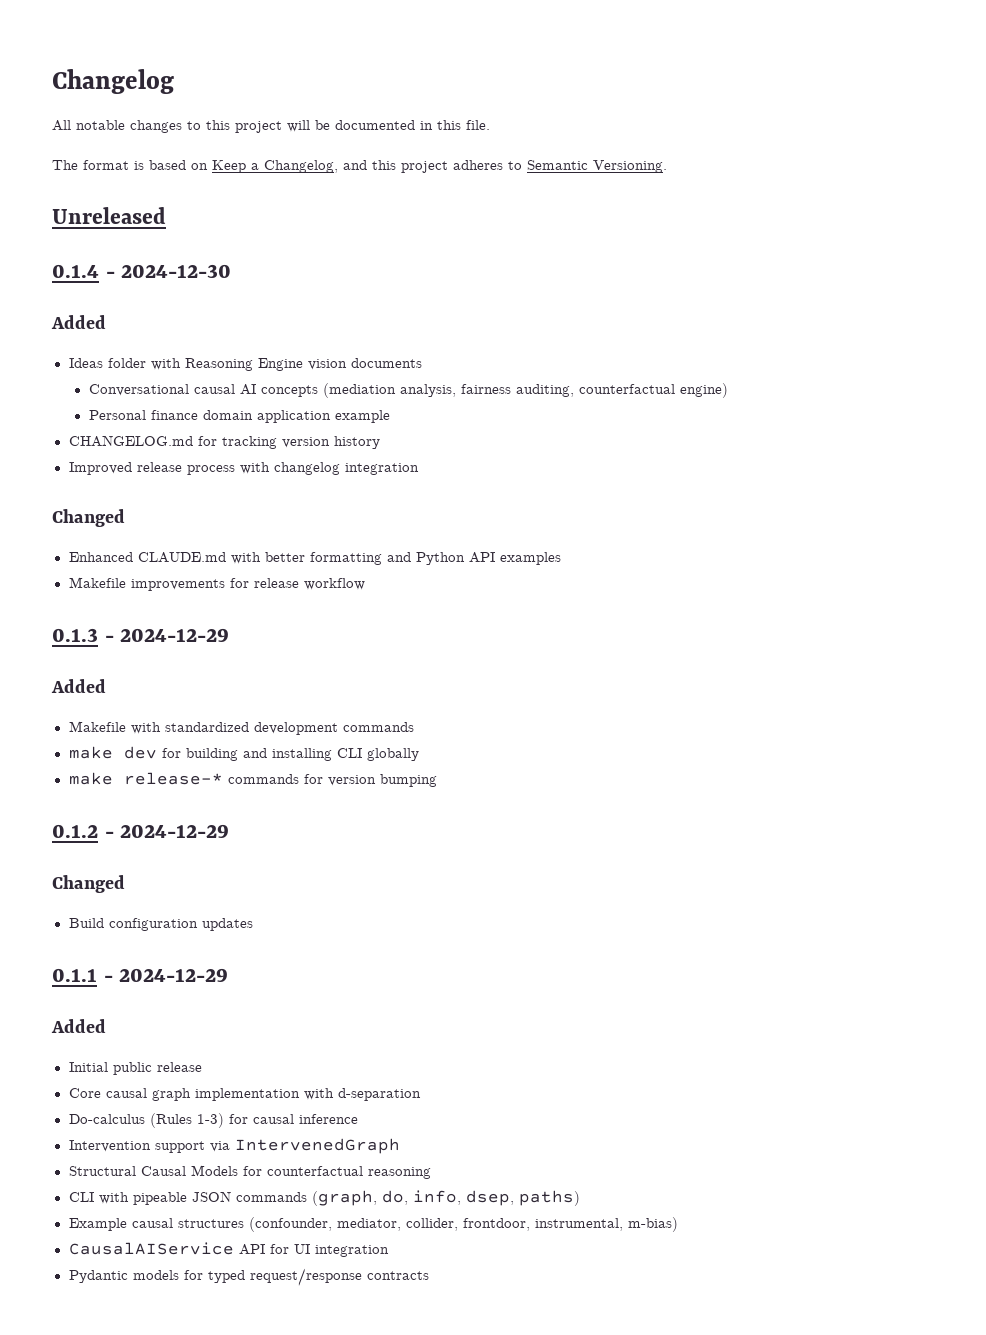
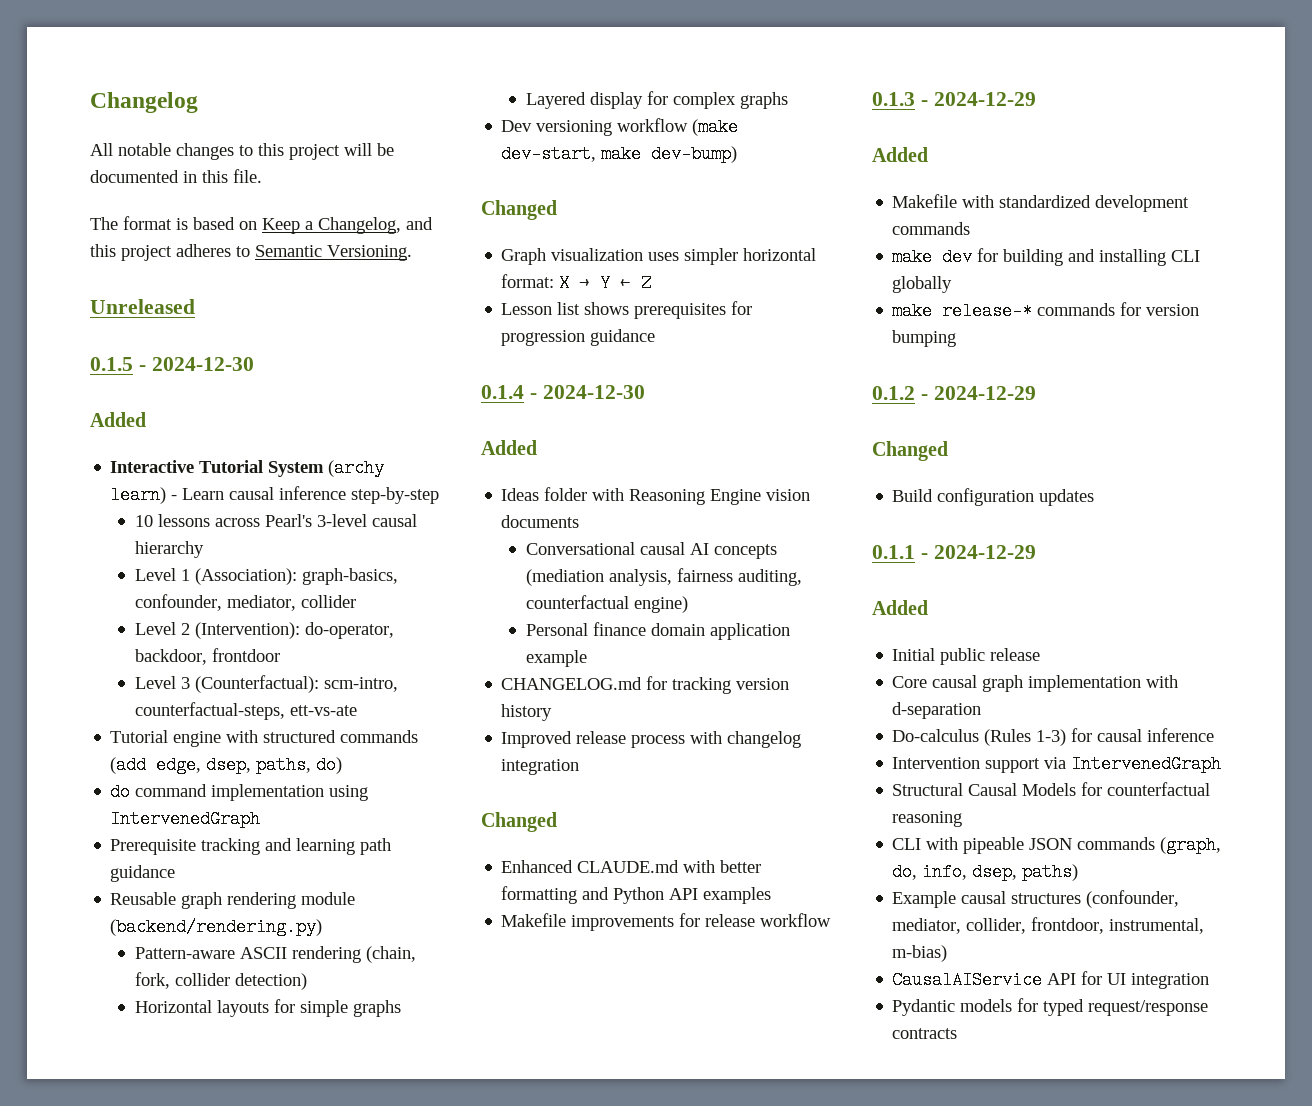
+ 0.1.5 - 2024-12-30
+ Added
+ Interactive Tutorial System (archy learn) - Learn causal inference step-by-step
+ 10 lessons across Pearl's 3-level causal hierarchy
+ Level 1 (Association): graph-basics, confounder, mediator, collider
+ Level 2 (Intervention): do-operator, backdoor, frontdoor
+ Level 3 (Counterfactual): scm-intro, counterfactual-steps, ett-vs-ate
+ Tutorial engine with structured commands (add edge, dsep, paths, do)
+ do command implementation using IntervenedGraph
+ Prerequisite tracking and learning path guidance
+ Reusable graph rendering module (backend/rendering.py)
+ Pattern-aware ASCII rendering (chain, fork, collider detection)
+ Horizontal layouts for simple graphs
+ Layered display for complex graphs
+ Dev versioning workflow (make dev-start, make dev-bump)
+ Changed
+ Graph visualization uses simpler horizontal format: X → Y ← Z
+ Lesson list shows prerequisites for progression guidance

